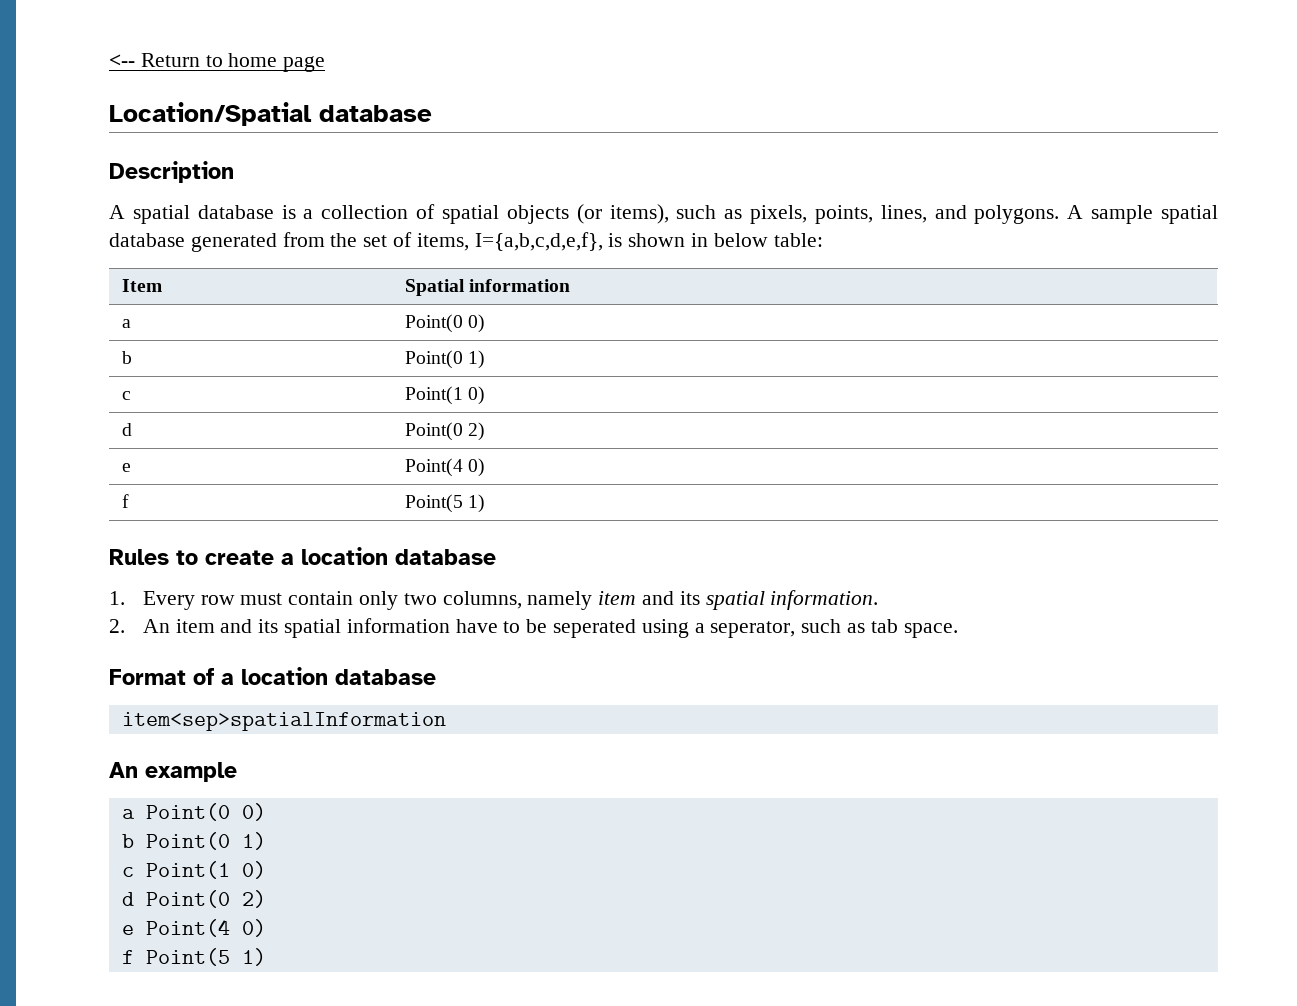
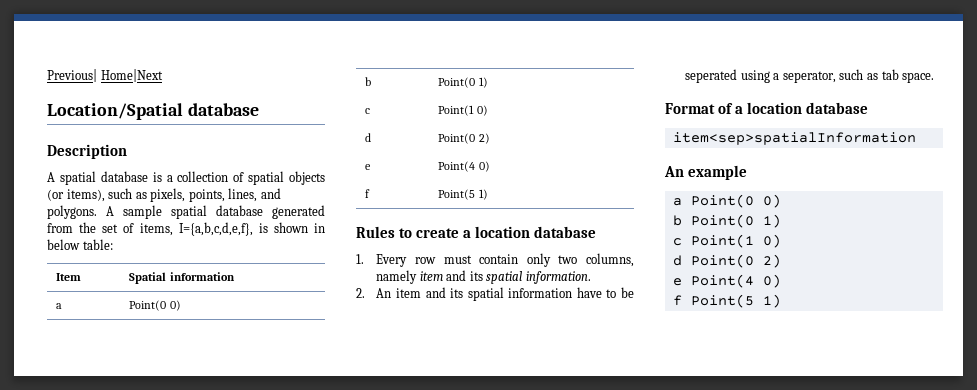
- <-- Return to home page
+ Previous| Home|Next

